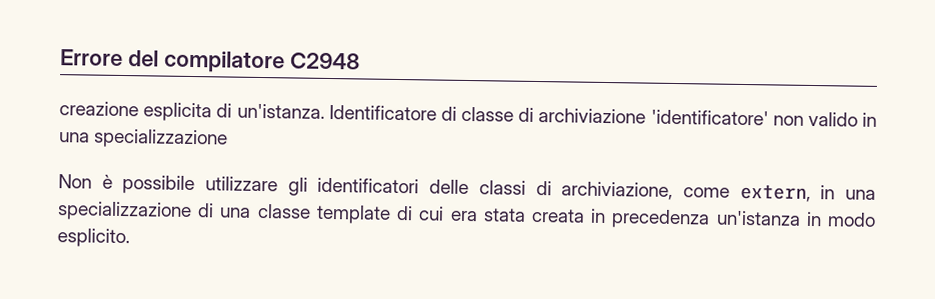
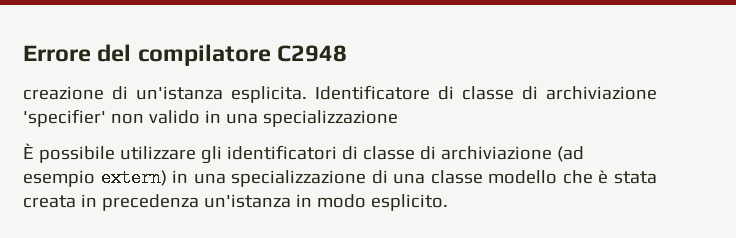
- creazione esplicita di un'istanza.
+ creazione di un'istanza esplicita.
- Identificatore di classe di archiviazione 'identificatore' non valido in una specializzazione
+ Identificatore di classe di archiviazione 'specifier' non valido in una specializzazione
- Non è possibile utilizzare gli identificatori delle classi di archiviazione, come extern, in una specializzazione di una classe template di cui era stata creata in precedenza un'istanza in modo esplicito.
+ È possibile utilizzare gli identificatori di classe di archiviazione (ad esempio extern) in una specializzazione di una classe modello che è stata creata in precedenza un'istanza in modo esplicito.

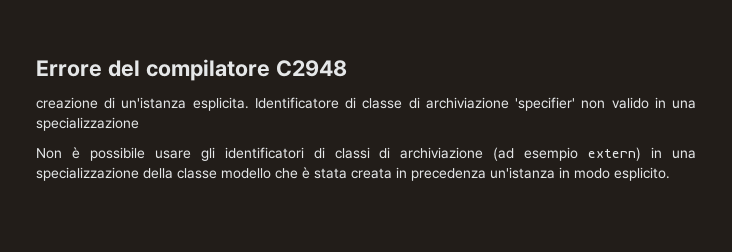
- È possibile utilizzare gli identificatori di classe di archiviazione (ad esempio extern) in una specializzazione di una classe modello che è stata creata in precedenza un'istanza in modo esplicito.
+ Non è possibile usare gli identificatori di classi di archiviazione (ad esempio extern) in una specializzazione della classe modello che è stata creata in precedenza un'istanza in modo esplicito.

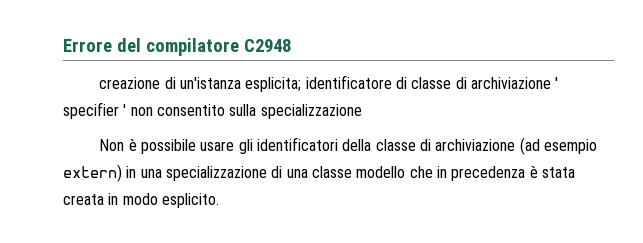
- creazione di un'istanza esplicita. Identificatore di classe di archiviazione 'specifier' non valido in una specializzazione
+ creazione di un'istanza esplicita; identificatore di classe di archiviazione ' specifier ' non consentito sulla specializzazione
- Non è possibile usare gli identificatori di classi di archiviazione (ad esempio extern) in una specializzazione della classe modello che è stata creata in precedenza un'istanza in modo esplicito.
+ Non è possibile usare gli identificatori della classe di archiviazione (ad esempio extern) in una specializzazione di una classe modello che in precedenza è stata creata in modo esplicito.

